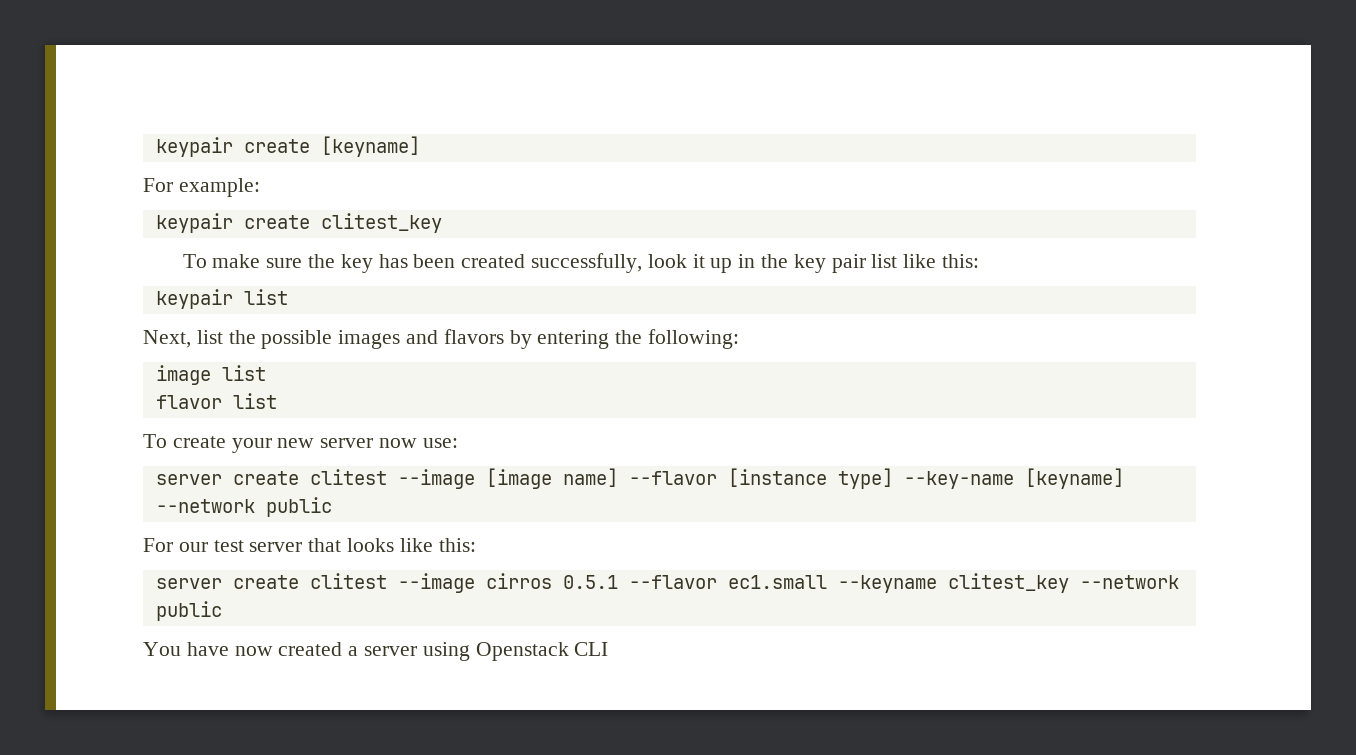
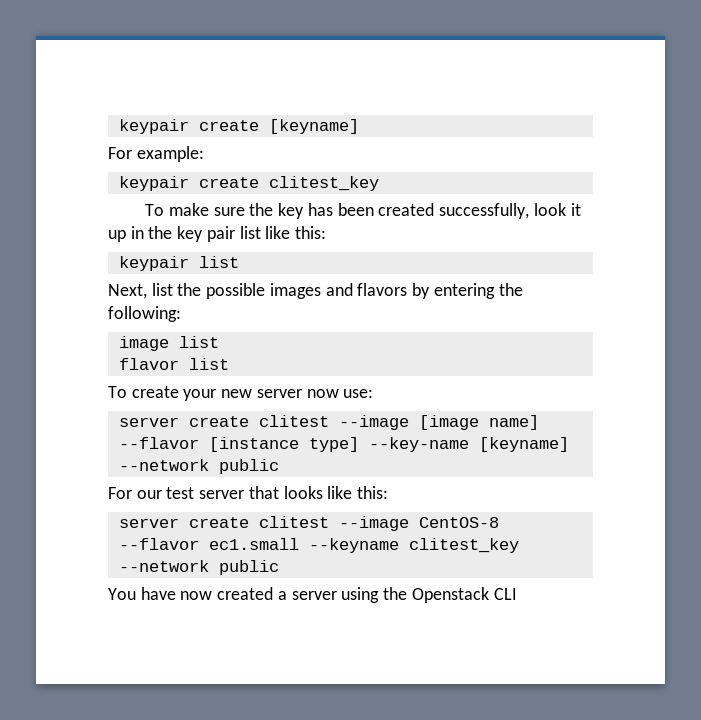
- server create clitest --image cirros 0.5.1 --flavor ec1.small --keyname clitest_key --network public
+ server create clitest --image CentOS-8 --flavor ec1.small --keyname clitest_key --network public
- You have now created a server using Openstack CLI
+ You have now created a server using the Openstack CLI

